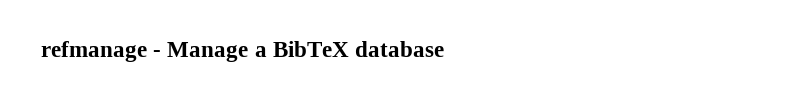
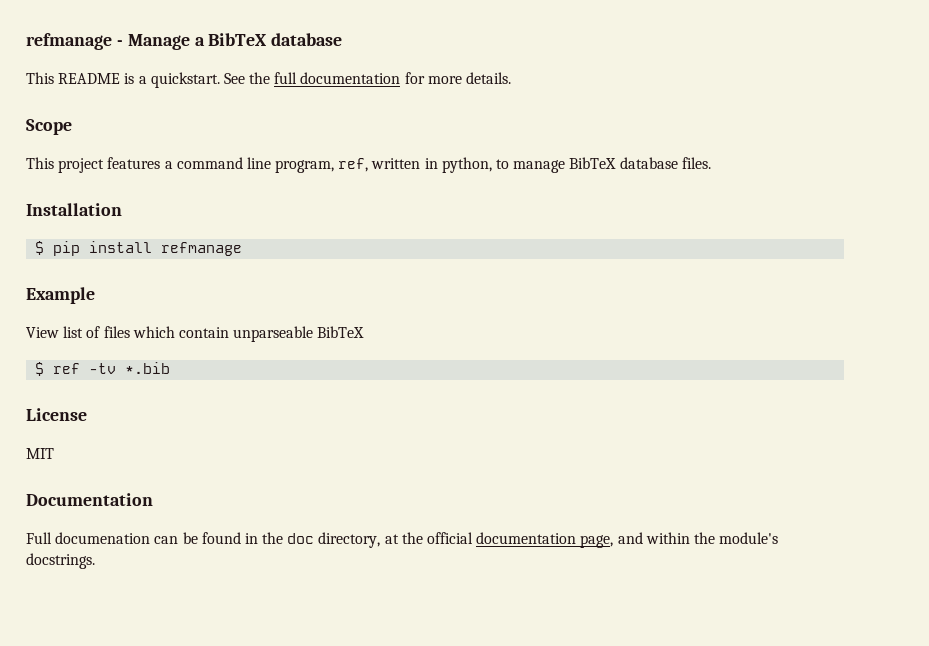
+ This README is a quickstart. See the full documentation for more details.
+ Scope
+ This project features a command line program, ref, written in python, to manage BibTeX database files.
+ Installation
+ $ pip install refmanage
+ Example
+ View list of files which contain unparseable BibTeX
+ $ ref -tv *.bib
+ License
+ MIT
+ Documentation
+ Full documenation can be found in the doc directory, at the official documentation page, and within the module's docstrings.

